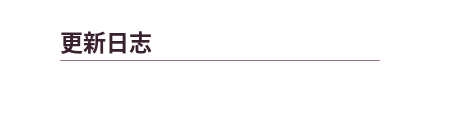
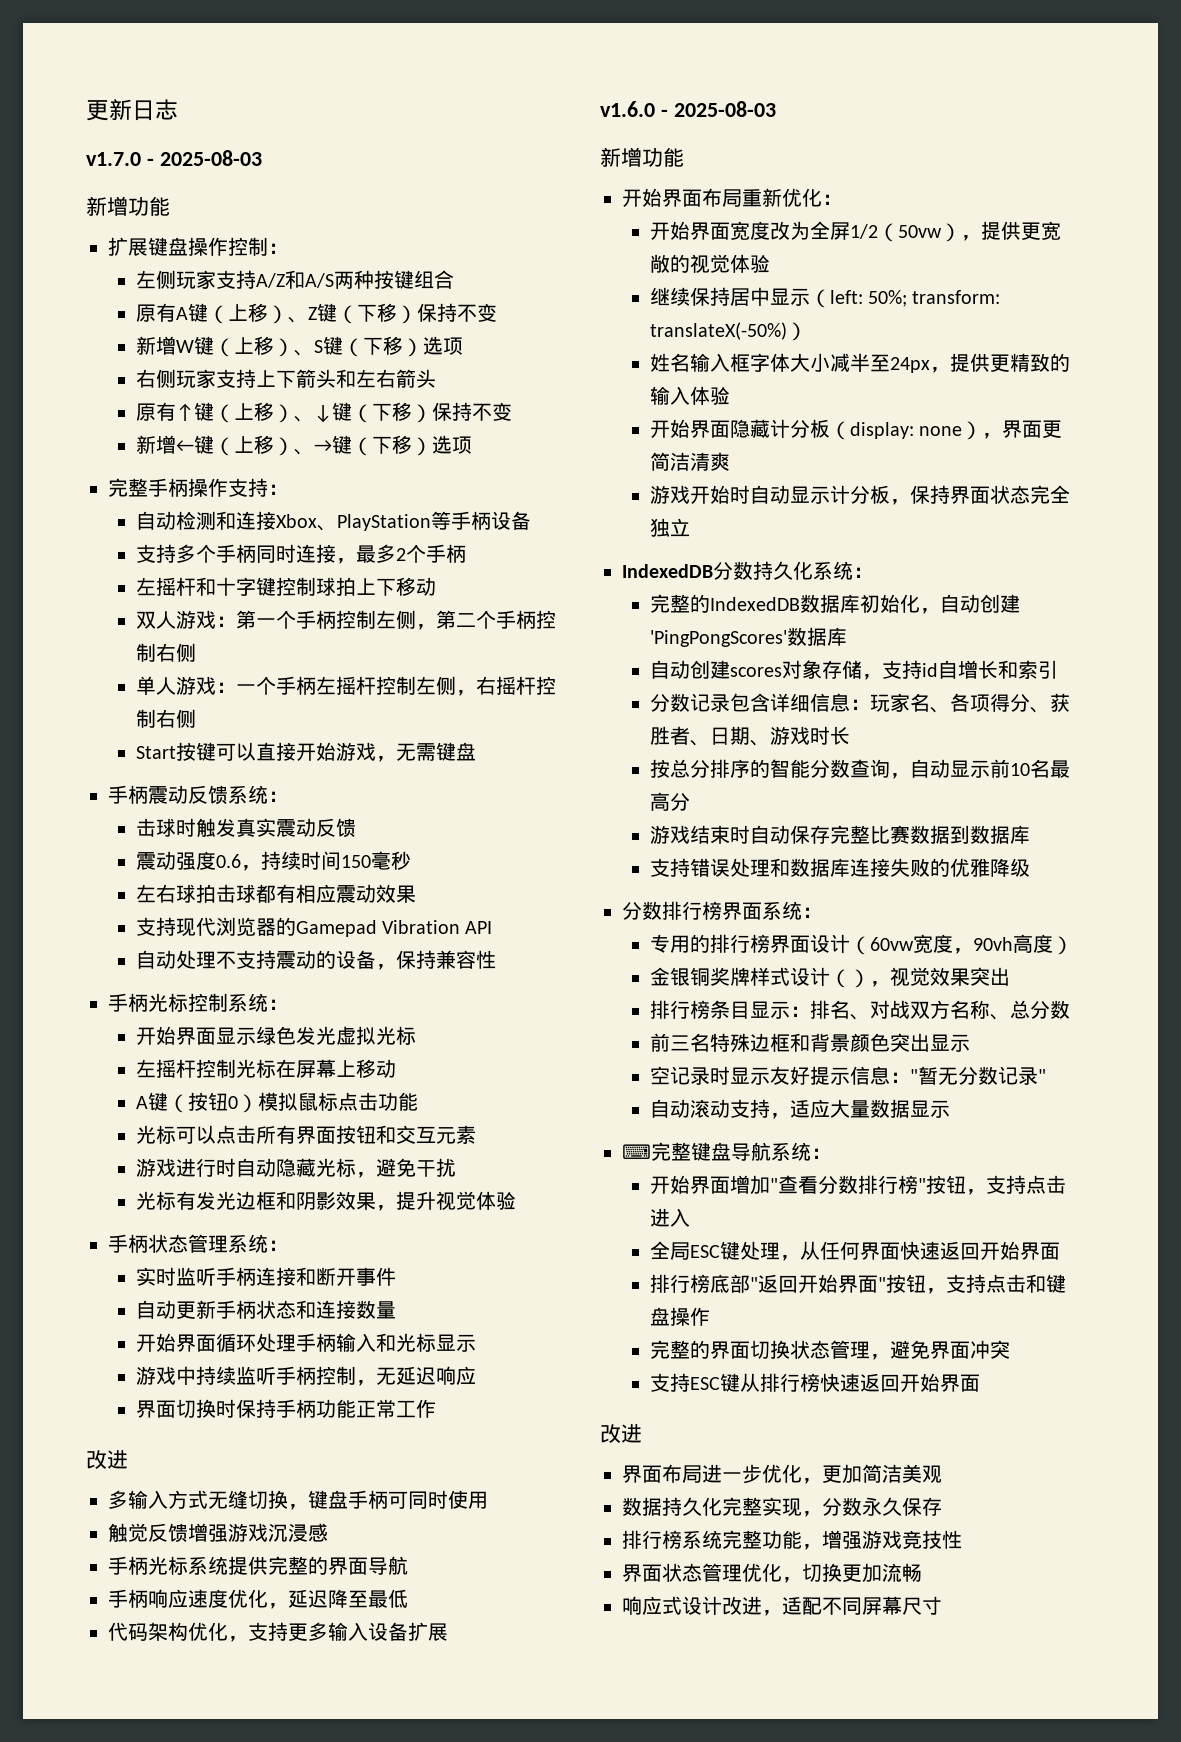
+ v1.7.0 - 2025-08-03
+ 新增功能
+ 扩展键盘操作控制：
+ 左侧玩家支持A/Z和A/S两种按键组合
+ 原有A键（上移）、Z键（下移）保持不变
+ 新增W键（上移）、S键（下移）选项
+ 右侧玩家支持上下箭头和左右箭头
+ 原有↑键（上移）、↓键（下移）保持不变
+ 新增←键（上移）、→键（下移）选项
+ 完整手柄操作支持：
+ 自动检测和连接Xbox、PlayStation等手柄设备
+ 支持多个手柄同时连接，最多2个手柄
+ 左摇杆和十字键控制球拍上下移动
+ 双人游戏：第一个手柄控制左侧，第二个手柄控制右侧
+ 单人游戏：一个手柄左摇杆控制左侧，右摇杆控制右侧
+ Start按键可以直接开始游戏，无需键盘
+ 手柄震动反馈系统：
+ 击球时触发真实震动反馈
+ 震动强度0.6，持续时间150毫秒
+ 左右球拍击球都有相应震动效果
+ 支持现代浏览器的Gamepad Vibration API
+ 自动处理不支持震动的设备，保持兼容性
+ 手柄光标控制系统：
+ 开始界面显示绿色发光虚拟光标
+ 左摇杆控制光标在屏幕上移动
+ A键（按钮0）模拟鼠标点击功能
+ 光标可以点击所有界面按钮和交互元素
+ 游戏进行时自动隐藏光标，避免干扰
+ 光标有发光边框和阴影效果，提升视觉体验
+ 手柄状态管理系统：
+ 实时监听手柄连接和断开事件
+ 自动更新手柄状态和连接数量
+ 开始界面循环处理手柄输入和光标显示
+ 游戏中持续监听手柄控制，无延迟响应
+ 界面切换时保持手柄功能正常工作
+ 改进
+ 多输入方式无缝切换，键盘手柄可同时使用
+ 触觉反馈增强游戏沉浸感
+ 手柄光标系统提供完整的界面导航
+ 手柄响应速度优化，延迟降至最低
+ 代码架构优化，支持更多输入设备扩展
+ v1.6.0 - 2025-08-03
+ 新增功能
+ 开始界面布局重新优化：
+ 开始界面宽度改为全屏1/2（50vw），提供更宽敞的视觉体验
+ 继续保持居中显示（left: 50%; transform: translateX(-50%)）
+ 姓名输入框字体大小减半至24px，提供更精致的输入体验
+ 开始界面隐藏计分板（display: none），界面更简洁清爽
+ 游戏开始时自动显示计分板，保持界面状态完全独立
+ IndexedDB分数持久化系统：
+ 完整的IndexedDB数据库初始化，自动创建'PingPongScores'数据库
+ 自动创建scores对象存储，支持id自增长和索引
+ 分数记录包含详细信息：玩家名、各项得分、获胜者、日期、游戏时长
+ 按总分排序的智能分数查询，自动显示前10名最高分
+ 游戏结束时自动保存完整比赛数据到数据库
+ 支持错误处理和数据库连接失败的优雅降级
+ 分数排行榜界面系统：
+ 专用的排行榜界面设计（60vw宽度，90vh高度）
+ 金银铜奖牌样式设计（），视觉效果突出
+ 排行榜条目显示：排名、对战双方名称、总分数
+ 前三名特殊边框和背景颜色突出显示
+ 空记录时显示友好提示信息："暂无分数记录"
+ 自动滚动支持，适应大量数据显示
+ ⌨完整键盘导航系统：
+ 开始界面增加"查看分数排行榜"按钮，支持点击进入
+ 全局ESC键处理，从任何界面快速返回开始界面
+ 排行榜底部"返回开始界面"按钮，支持点击和键盘操作
+ 完整的界面切换状态管理，避免界面冲突
+ 支持ESC键从排行榜快速返回开始界面
+ 改进
+ 界面布局进一步优化，更加简洁美观
+ 数据持久化完整实现，分数永久保存
+ 排行榜系统完整功能，增强游戏竞技性
+ 界面状态管理优化，切换更加流畅
+ 响应式设计改进，适配不同屏幕尺寸

